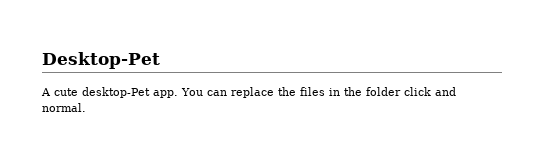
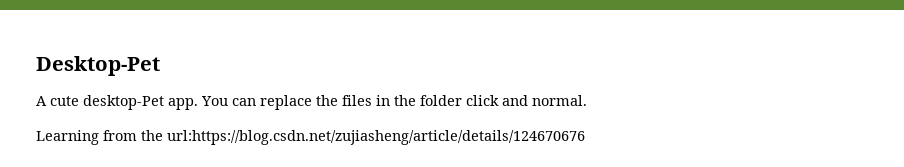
+ Learning from the url:https://blog.csdn.net/zujiasheng/article/details/124670676

